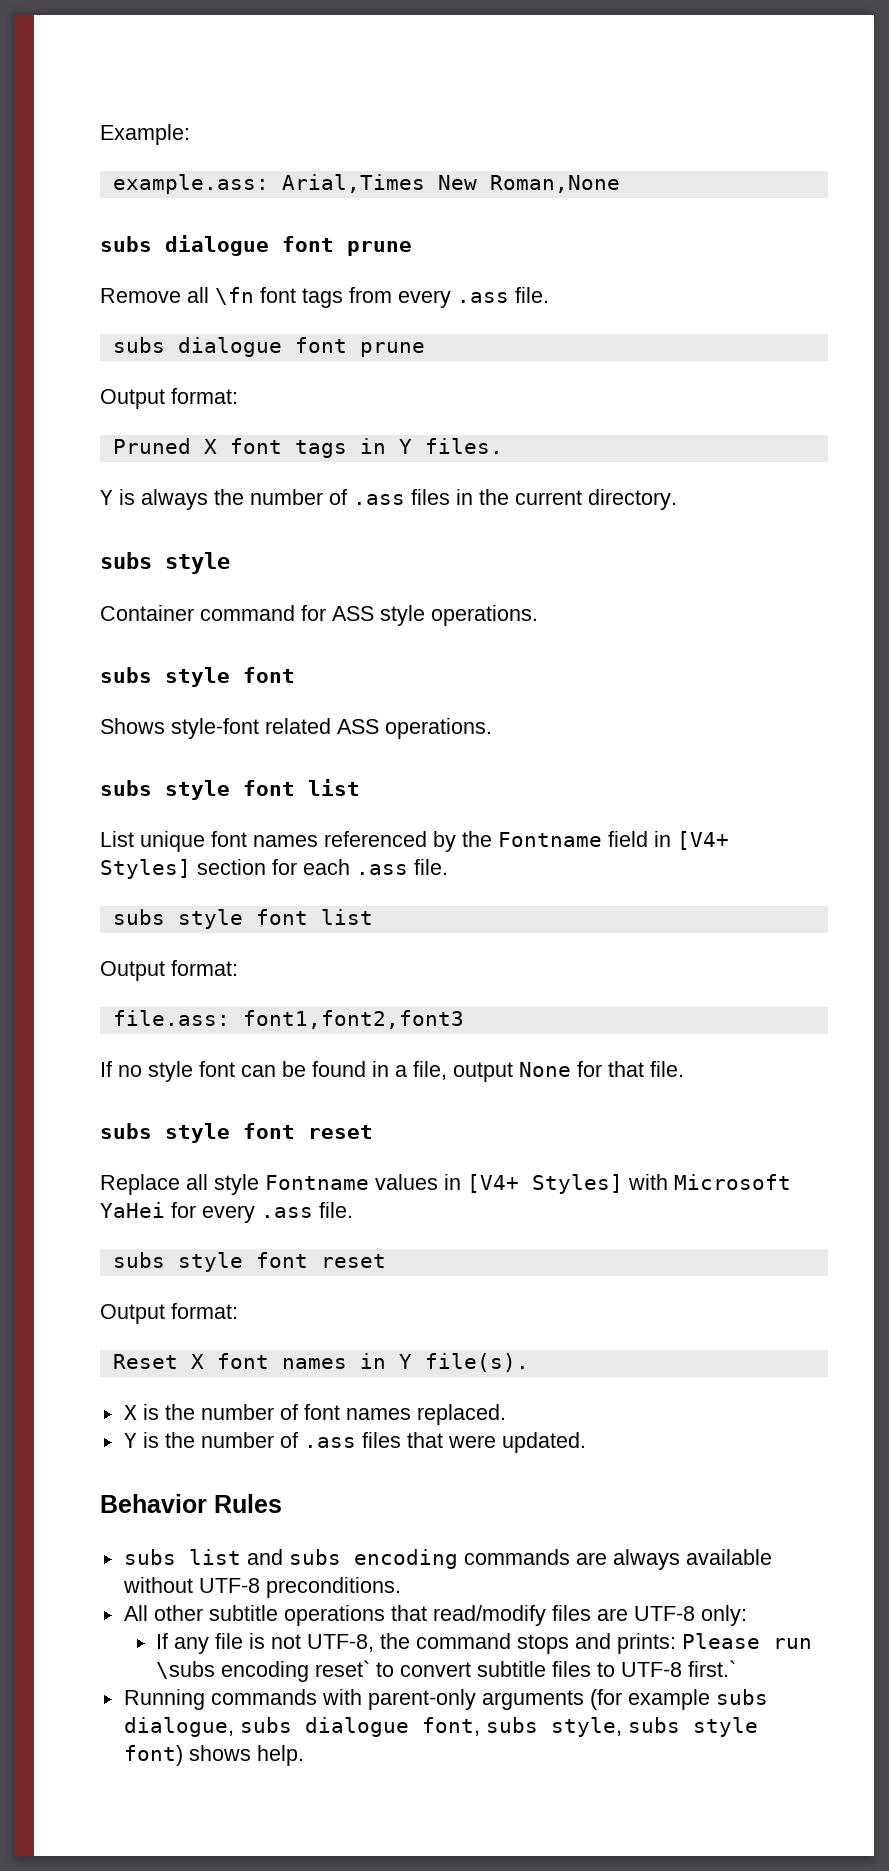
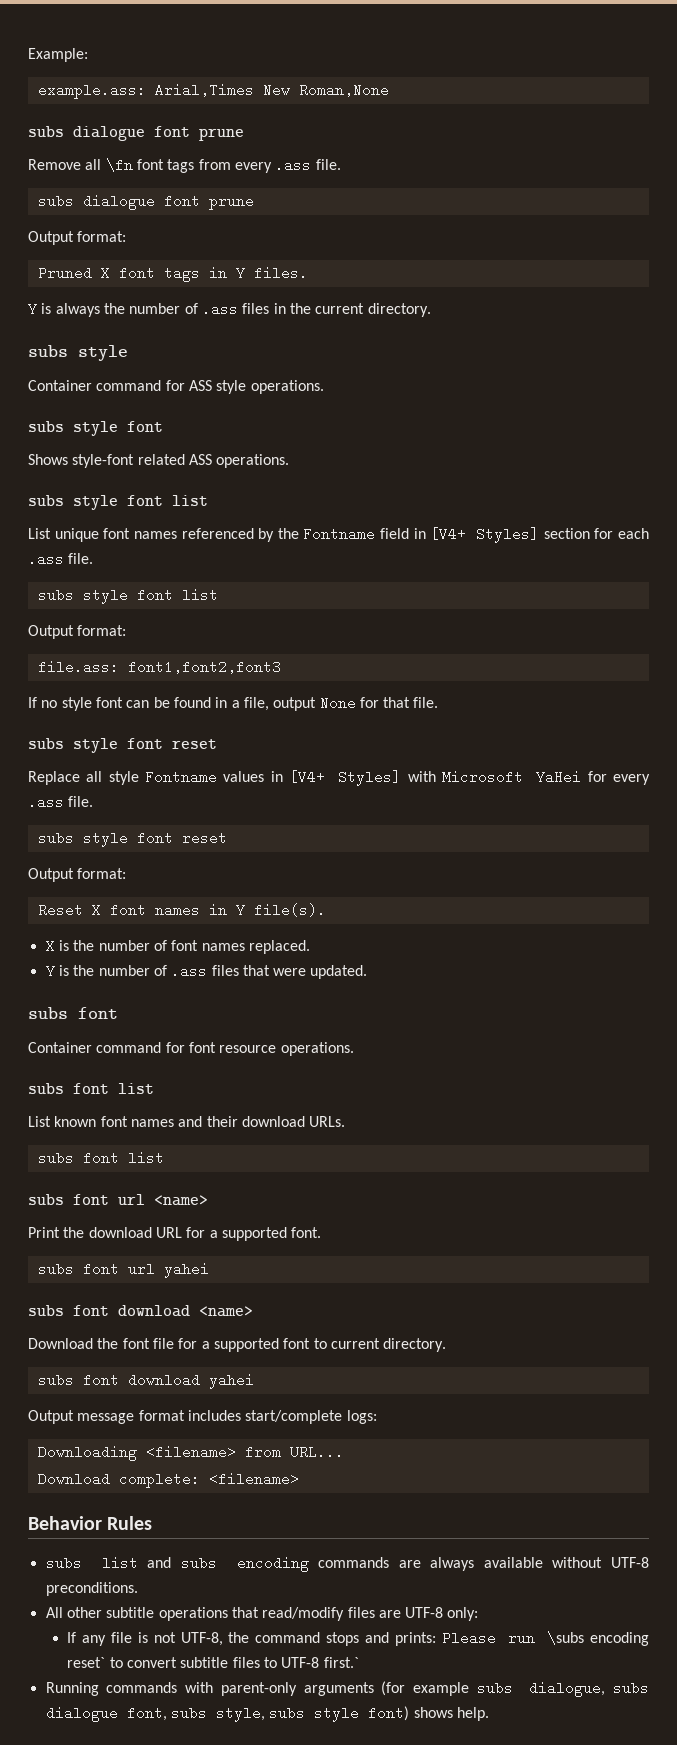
  Y is the number of .ass files that were updated.
+ subs font
+ Container command for font resource operations.
+ subs font list
+ List known font names and their download URLs.
+ subs font list
+ subs font url <name>
+ Print the download URL for a supported font.
+ subs font url yahei
+ subs font download <name>
+ Download the font file for a supported font to current directory.
+ subs font download yahei
+ Output message format includes start/complete logs:
+ Downloading <filename> from URL...
+ Download complete: <filename>

